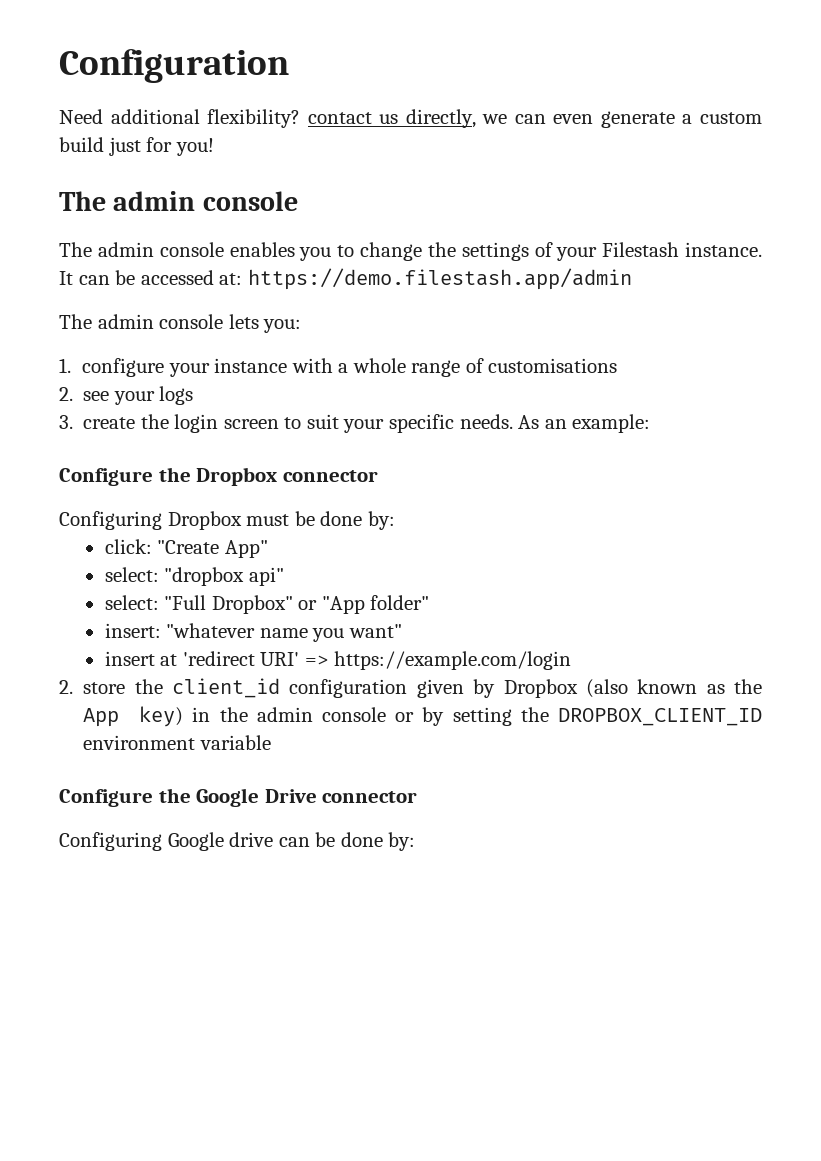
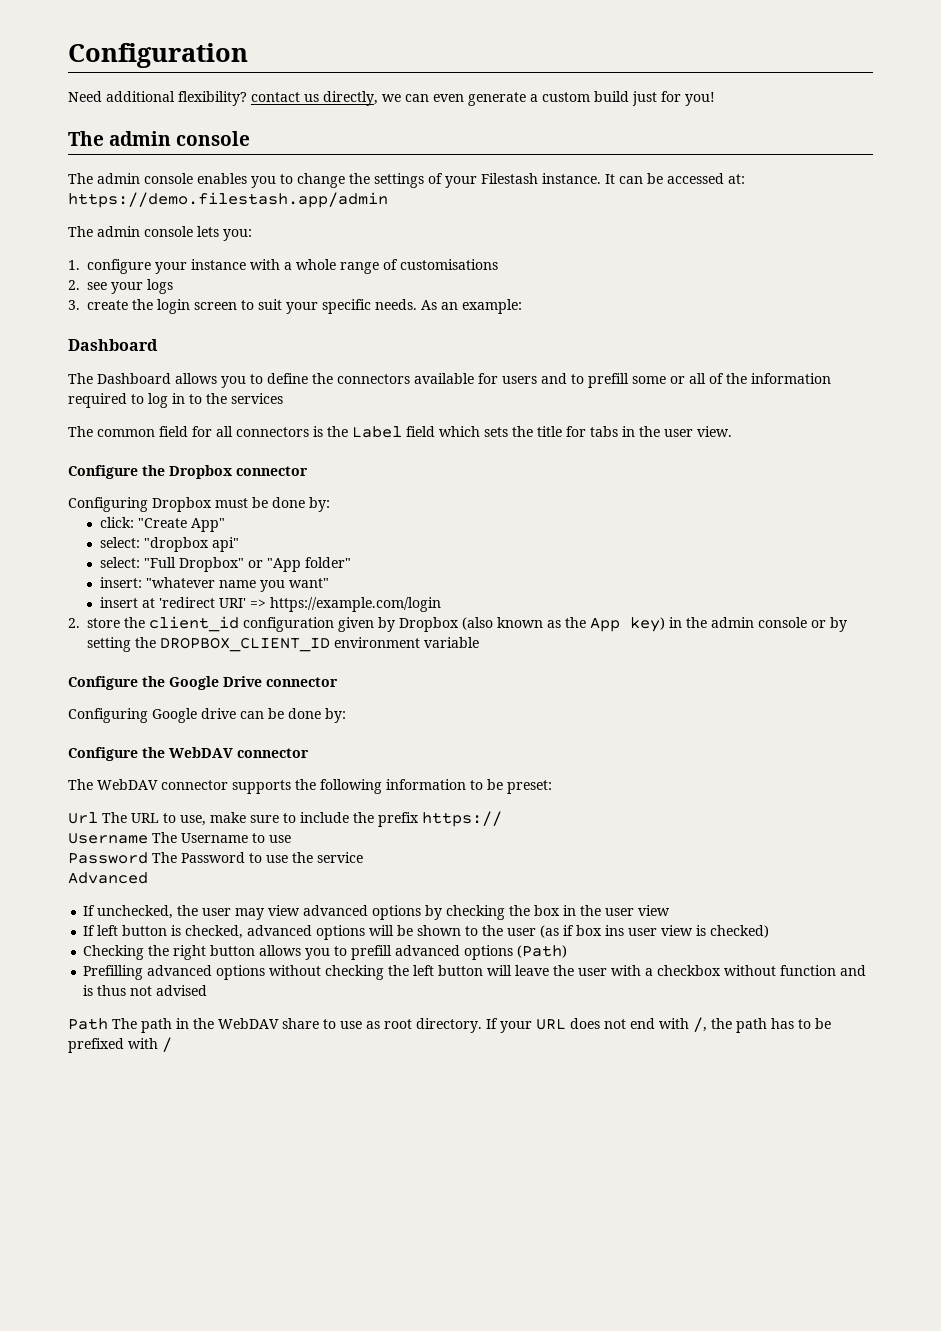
  As an example:
+ Dashboard
+ The Dashboard allows you to define the connectors available for users and to prefill some or all of the information required to log in to the services
+ The common field for all connectors is the Label field which sets the title for tabs in the user view.
+ Configure the WebDAV connector
+ The WebDAV connector supports the following information to be preset:
+ Url The URL to use, make sure to include the prefix https://
+ Username The Username to use
+ Password The Password to use the service
+ Advanced
+ If unchecked, the user may view advanced options by checking the box in the user view
+ If left button is checked, advanced options will be shown to the user (as if box ins user view is checked)
+ Checking the right button allows you to prefill advanced options (Path)
+ Prefilling advanced options without checking the left button will leave the user with a checkbox without function and is thus not advised
+ Path The path in the WebDAV share to use as root directory. If your URL does not end with /, the path has to be prefixed with /

